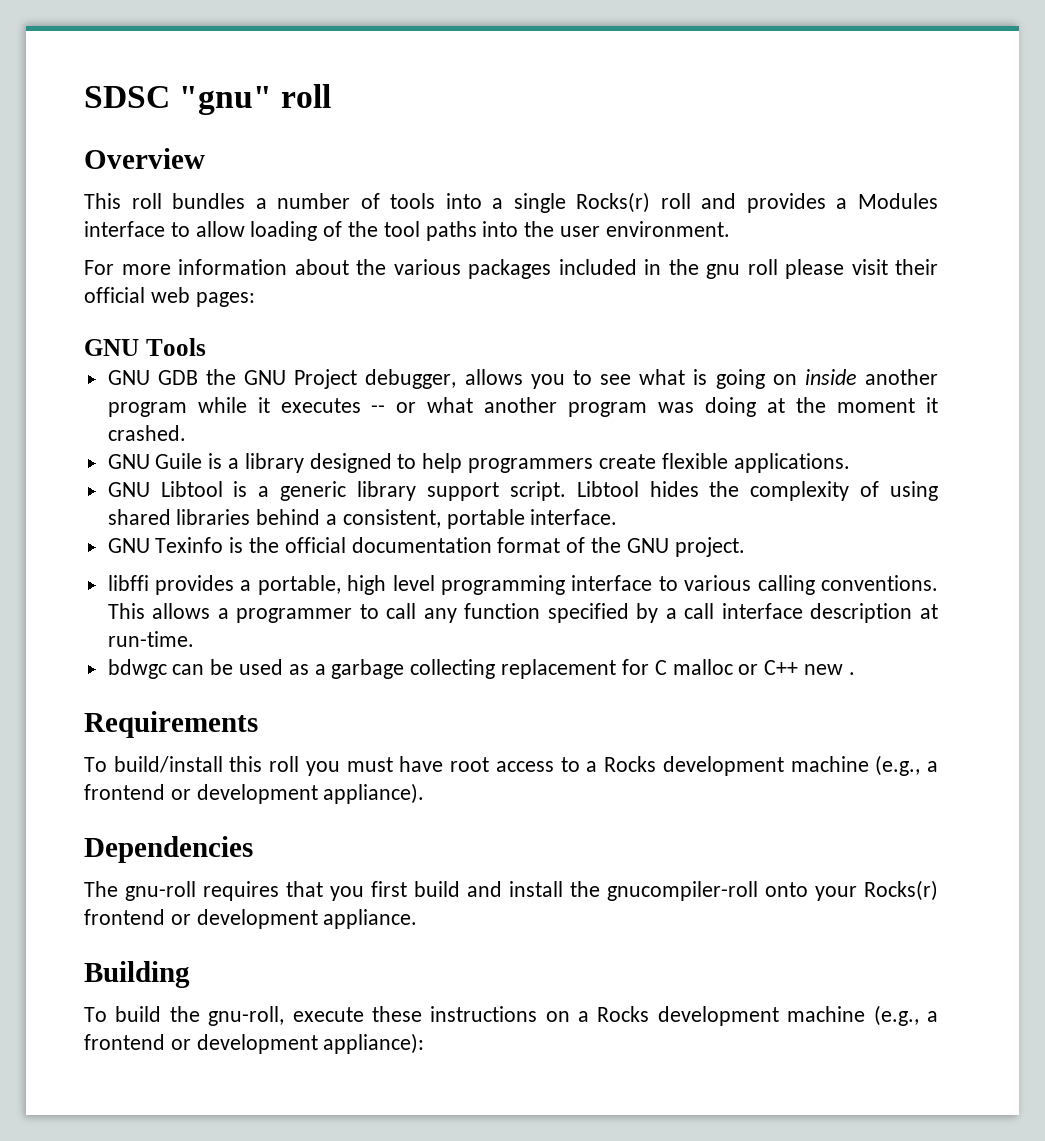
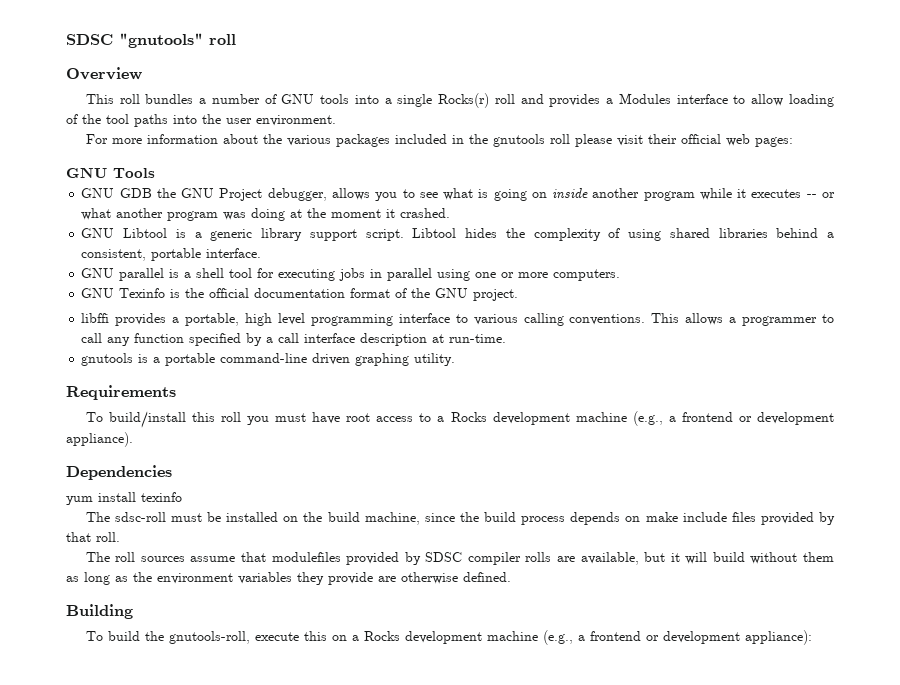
- SDSC "gnu" roll
+ SDSC "gnutools" roll
- This roll bundles a number of tools into a single Rocks(r) roll and provides a Modules interface to allow loading of the tool paths into the user environment.
+ This roll bundles a number of GNU tools into a single Rocks(r) roll and provides a Modules interface to allow loading of the tool paths into the user environment.
- For more information about the various packages included in the gnu roll please visit their official web pages:
+ For more information about the various packages included in the gnutools roll please visit their official web pages:
- GNU Guile is a library designed to help programmers create flexible applications.
+ GNU parallel is a shell tool for executing jobs in parallel using one or more computers.
- bdwgc can be used as a garbage collecting replacement for C malloc or C++ new .
+ gnutools is a portable command-line driven graphing utility.
- The gnu-roll requires that you first build and install the gnucompiler-roll onto your Rocks(r) frontend or development appliance.
+ yum install texinfo
+ The sdsc-roll must be installed on the build machine, since the build process depends on make include files provided by that roll.
+ The roll sources assume that modulefiles provided by SDSC compiler rolls are available, but it will build without them as long as the environment variables they provide are otherwise defined.
- To build the gnu-roll, execute these instructions on a Rocks development machine (e.g., a frontend or development appliance):
+ To build the gnutools-roll, execute this on a Rocks development machine (e.g., a frontend or development appliance):

